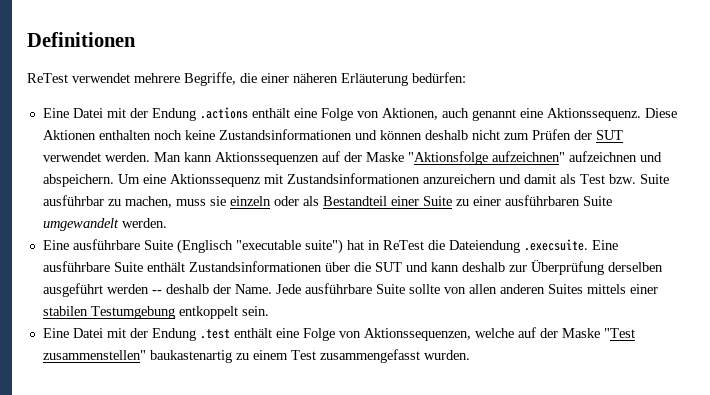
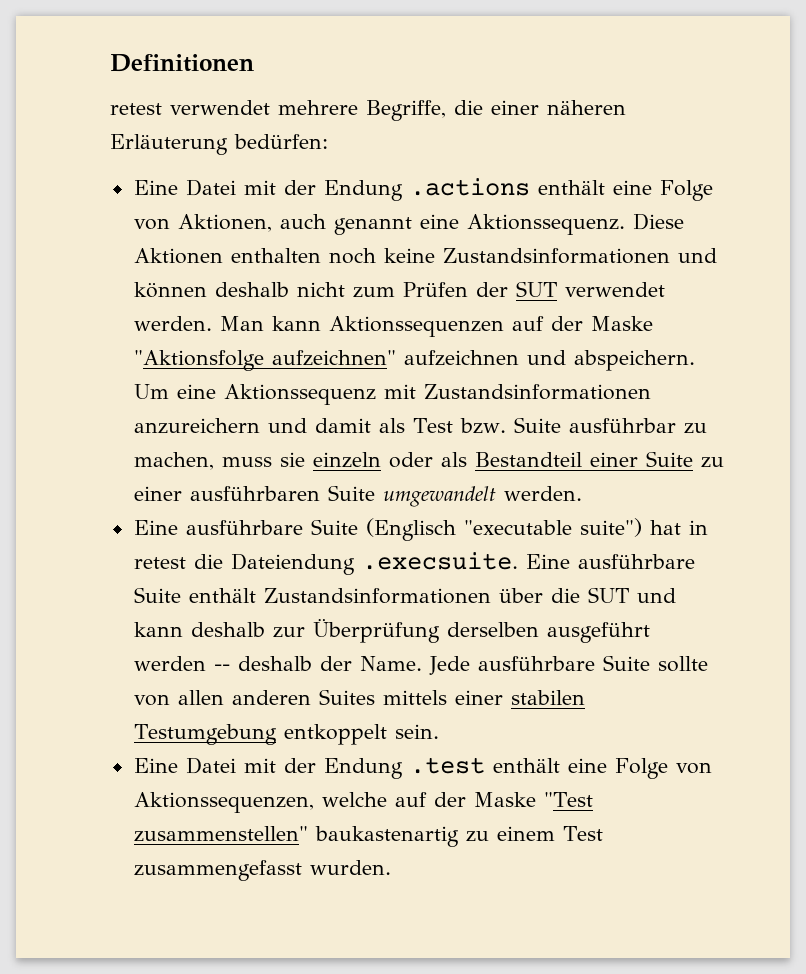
- ReTest verwendet mehrere Begriffe, die einer näheren Erläuterung bedürfen:
+ retest verwendet mehrere Begriffe, die einer näheren Erläuterung bedürfen:
- Eine ausführbare Suite (Englisch "executable suite") hat in ReTest die Dateiendung .execsuite. Eine ausführbare Suite enthält Zustandsinformationen über die SUT und kann deshalb zur Überprüfung derselben ausgeführt werden -- deshalb der Name.
+ Eine ausführbare Suite (Englisch "executable suite") hat in retest die Dateiendung .execsuite. Eine ausführbare Suite enthält Zustandsinformationen über die SUT und kann deshalb zur Überprüfung derselben ausgeführt werden -- deshalb der Name.

